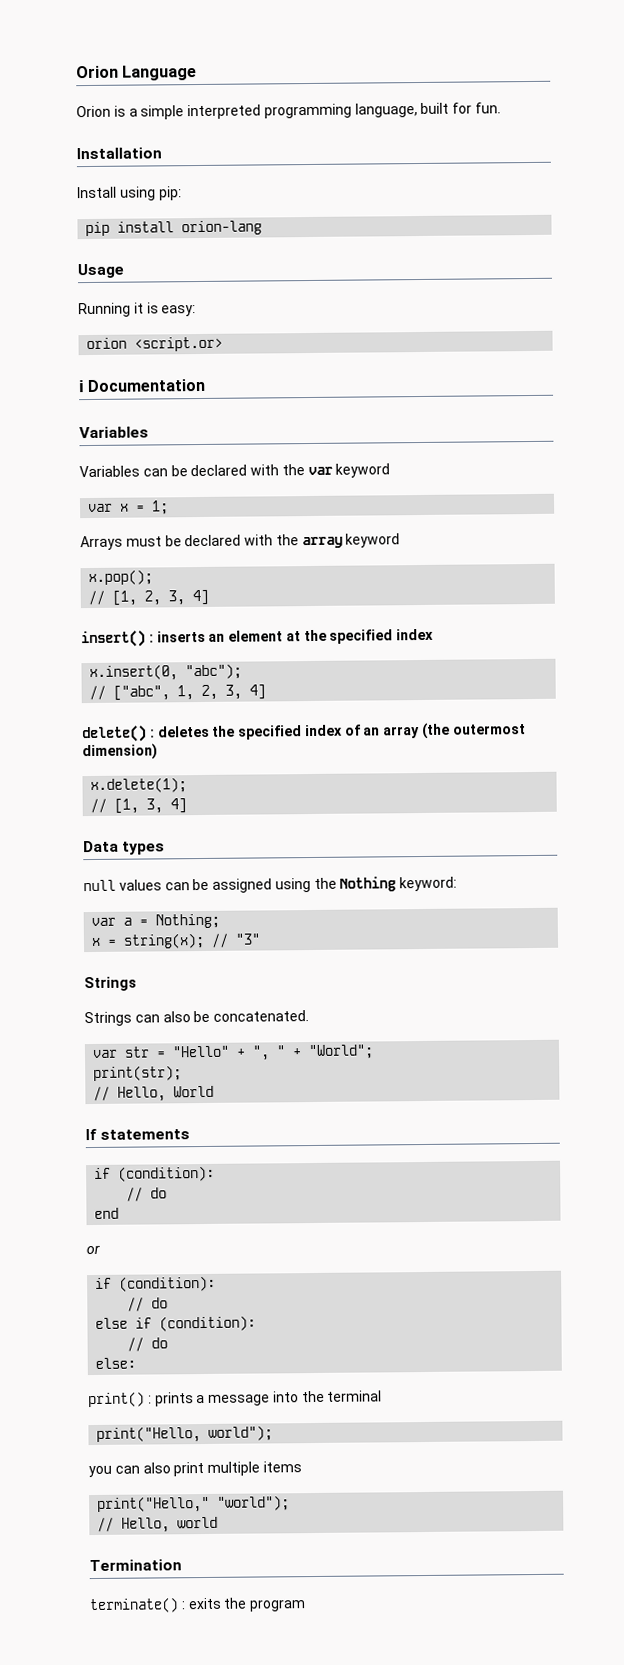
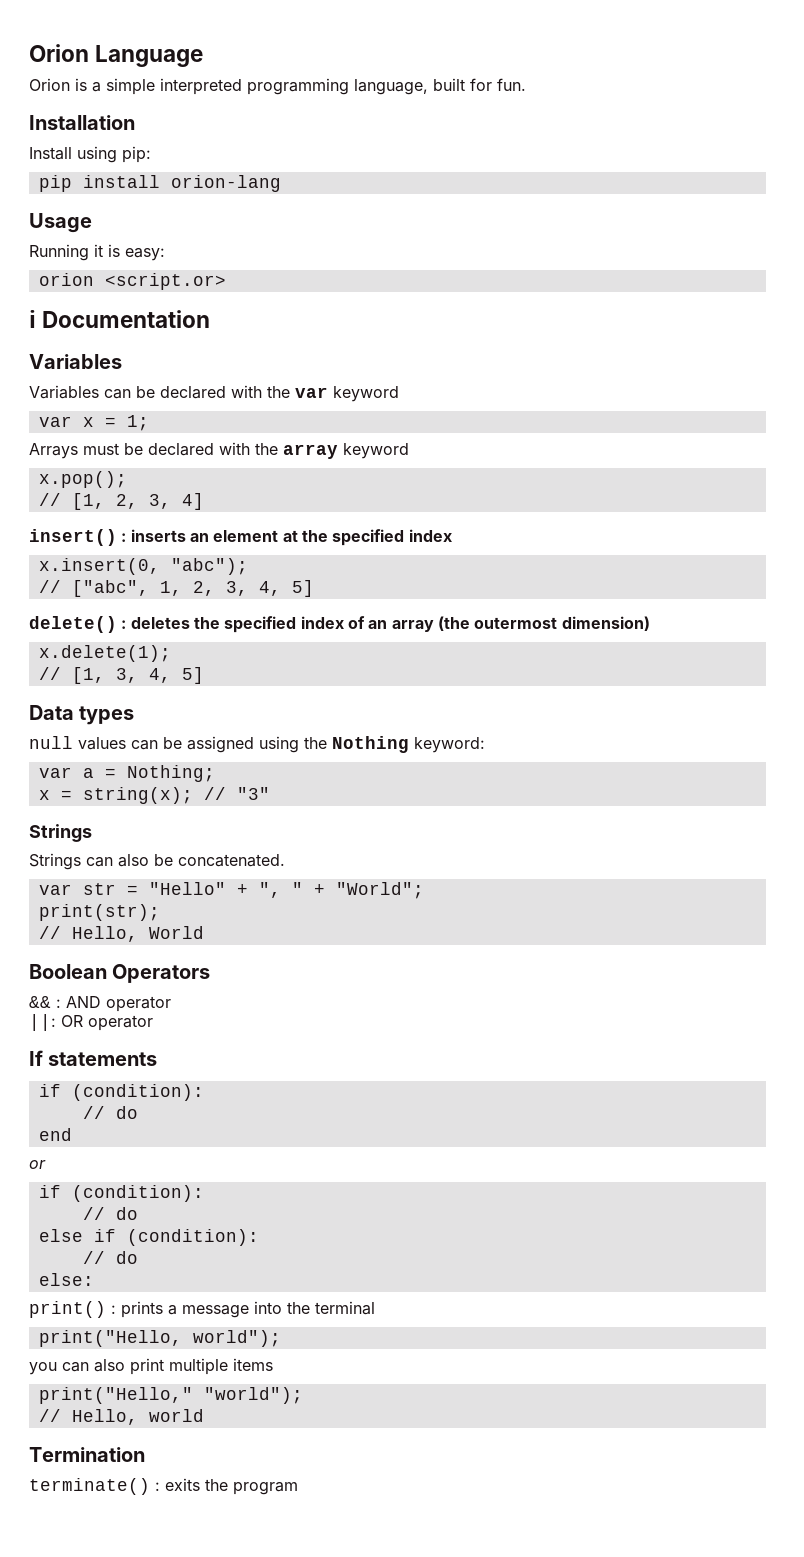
- // ["abc", 1, 2, 3, 4]
+ // ["abc", 1, 2, 3, 4, 5]
- // [1, 3, 4]
+ // [1, 3, 4, 5]
+ Boolean Operators
+ && : AND operator
+ ||: OR operator

